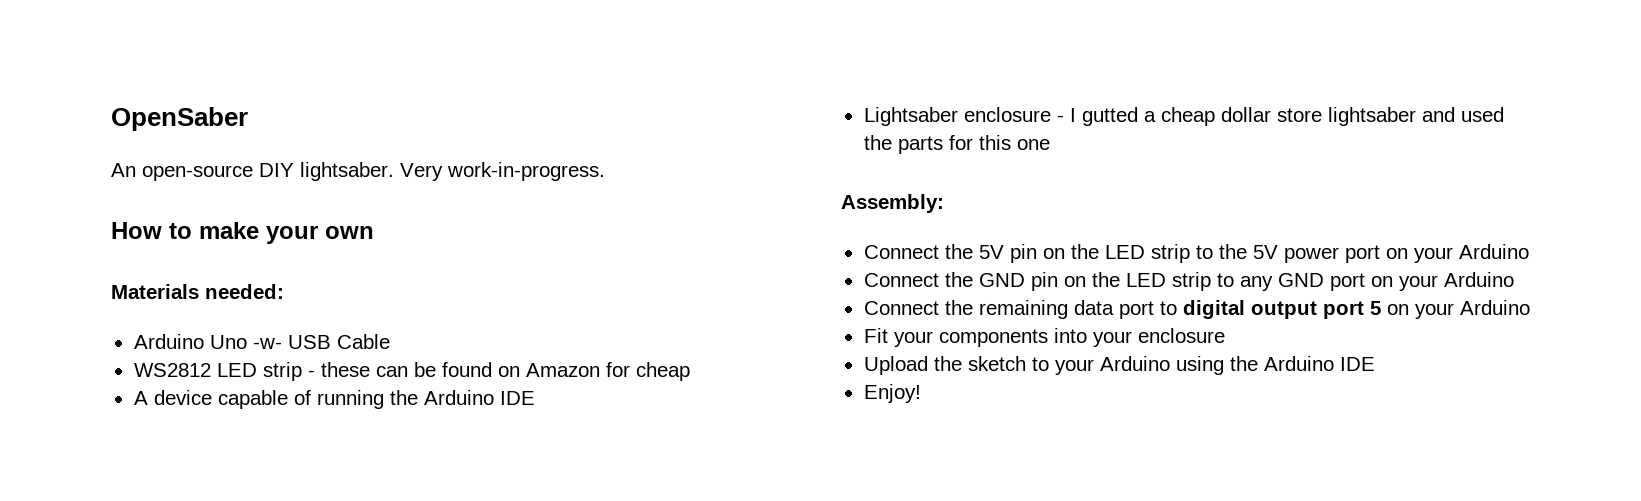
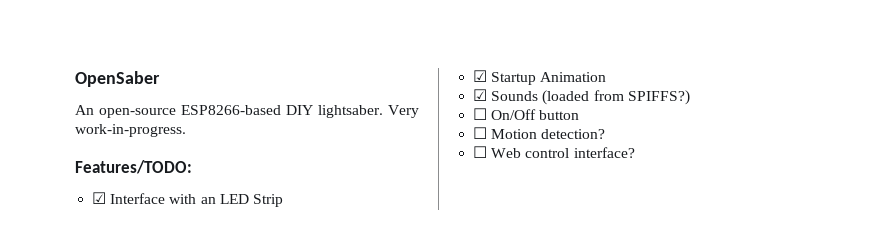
- An open-source DIY lightsaber.
+ An open-source ESP8266-based DIY lightsaber.
- How to make your own
- Materials needed:
- Arduino Uno -w- USB Cable
- WS2812 LED strip - these can be found on Amazon for cheap
- A device capable of running the Arduino IDE
- Lightsaber enclosure - I gutted a cheap dollar store lightsaber and used the parts for this one
- Assembly:
- Connect the 5V pin on the LED strip to the 5V power port on your Arduino
- Connect the GND pin on the LED strip to any GND port on your Arduino
- Connect the remaining data port to digital output port 5 on your Arduino
- Fit your components into your enclosure
- Upload the sketch to your Arduino using the Arduino IDE
- Enjoy!
+ Features/TODO:
+ ☑ Interface with an LED Strip
+ ☑ Startup Animation
+ ☑ Sounds (loaded from SPIFFS?)
+ ☐ On/Off button
+ ☐ Motion detection?
+ ☐ Web control interface?

